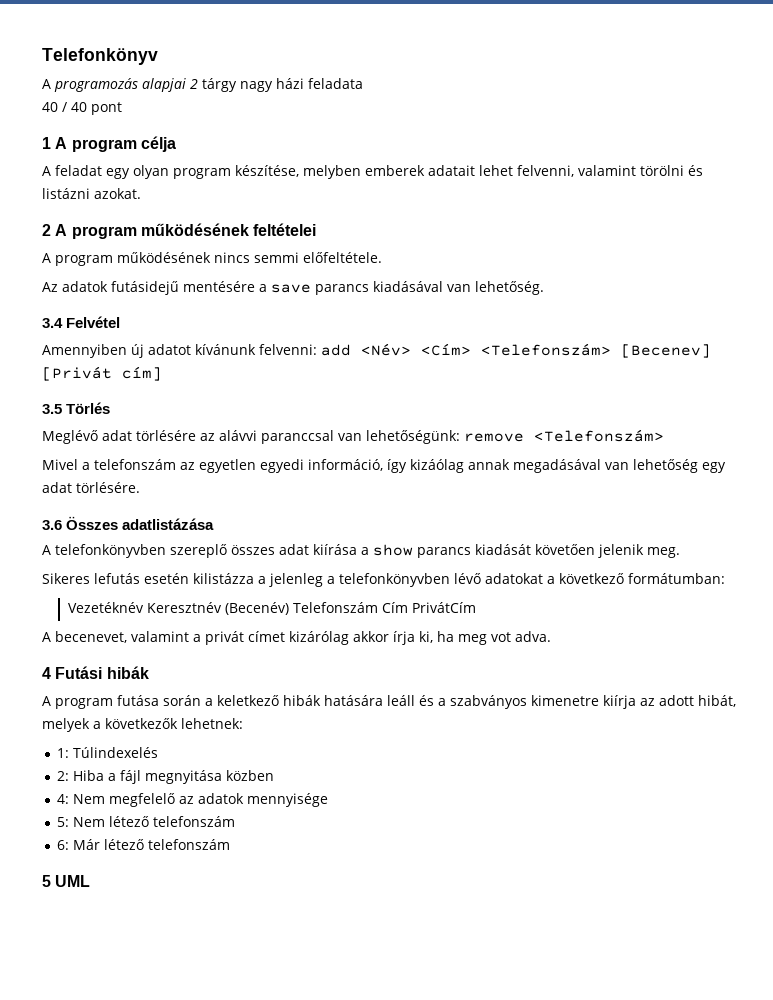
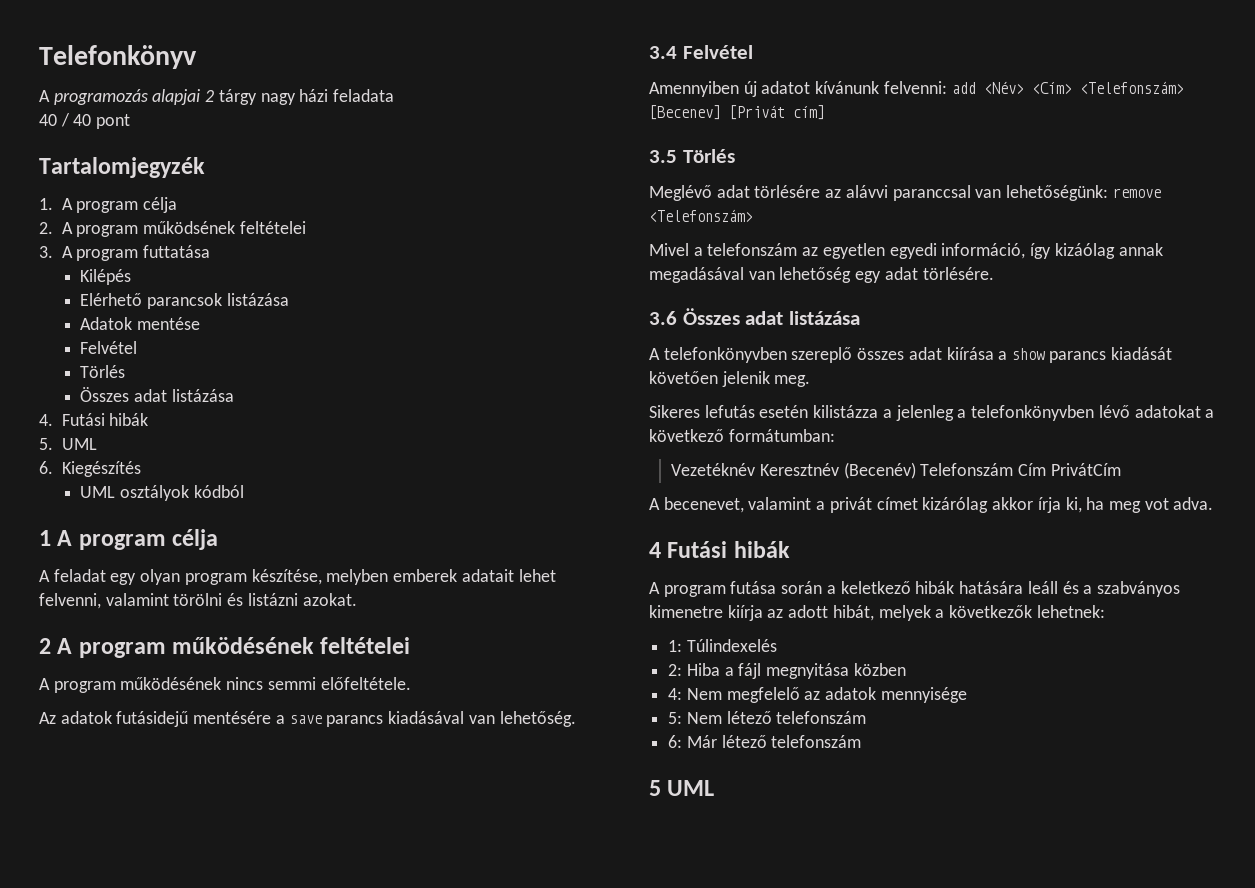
+ Tartalomjegyzék
+ 1. A program célja
+ 2. A program működsének feltételei
+ 3. A program futtatása
+ Kilépés
+ Elérhető parancsok listázása
+ Adatok mentése
+ Felvétel
+ Törlés
+ Összes adat listázása
+ 4. Futási hibák
+ 5. UML
+ 6. Kiegészítés
+ UML osztályok kódból
- 3.6 Összes adatlistázása
+ 3.6 Összes adat listázása

